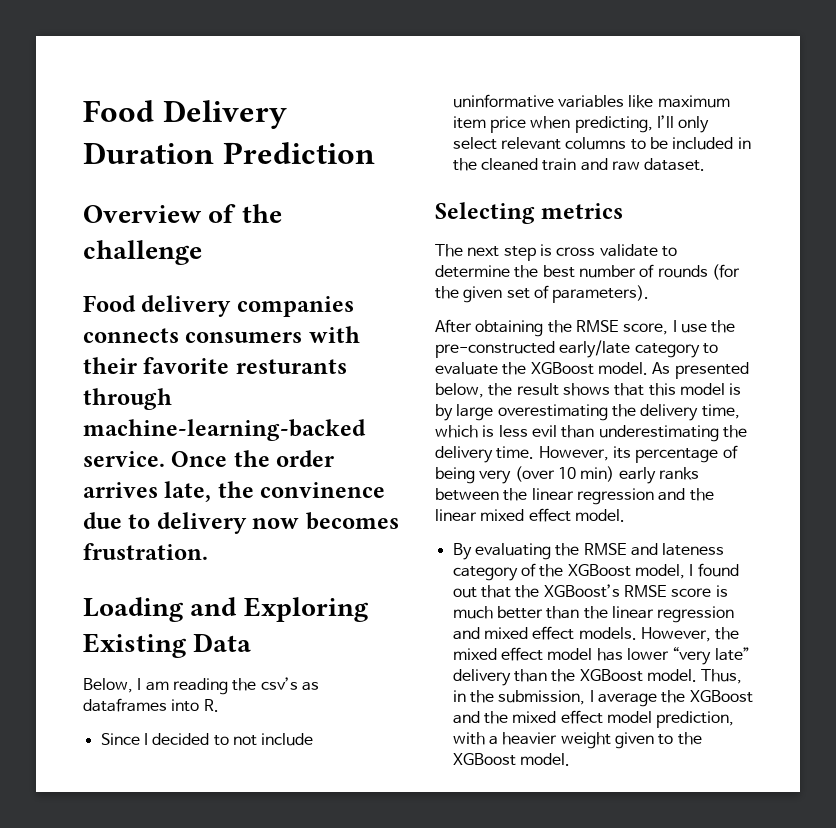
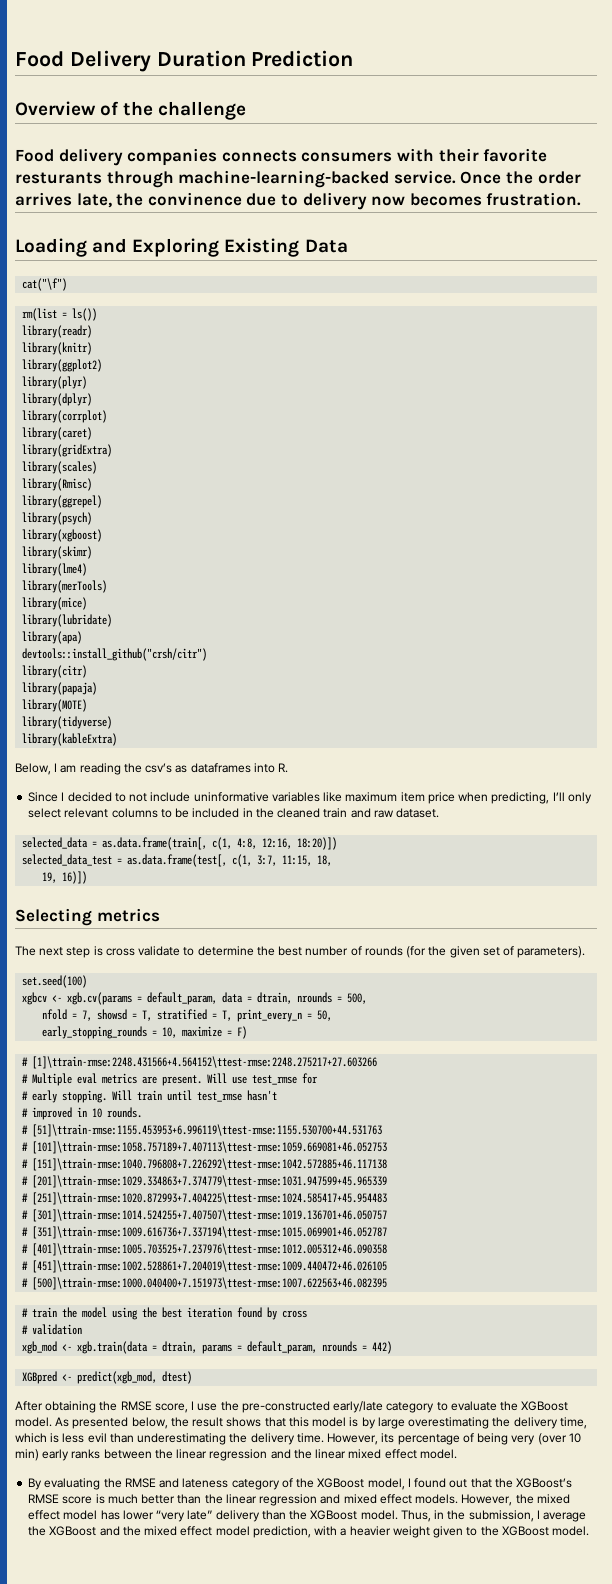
+ cat("\f")
+ rm(list = ls())
+ library(readr)
+ library(knitr)
+ library(ggplot2)
+ library(plyr)
+ library(dplyr)
+ library(corrplot)
+ library(caret)
+ library(gridExtra)
+ library(scales)
+ library(Rmisc)
+ library(ggrepel)
+ library(psych)
+ library(xgboost)
+ library(skimr)
+ library(lme4)
+ library(merTools)
+ library(mice)
+ library(lubridate)
+ library(apa)
+ devtools::install_github("crsh/citr")
+ library(citr)
+ library(papaja)
+ library(MOTE)
+ library(tidyverse)
+ library(kableExtra)
+ selected_data = as.data.frame(train[, c(1, 4:8, 12:16, 18:20)])
+ selected_data_test = as.data.frame(test[, c(1, 3:7, 11:15, 18,
+ 19, 16)])
+ set.seed(100)
+ xgbcv <- xgb.cv(params = default_param, data = dtrain, nrounds = 500,
+ nfold = 7, showsd = T, stratified = T, print_every_n = 50,
+ early_stopping_rounds = 10, maximize = F)
+ # [1]\ttrain-rmse:2248.431566+4.564152\ttest-rmse:2248.275217+27.603266
+ # Multiple eval metrics are present. Will use test_rmse for
+ # early stopping. Will train until test_rmse hasn't
+ # improved in 10 rounds.
+ # [51]\ttrain-rmse:1155.453953+6.996119\ttest-rmse:1155.530700+44.531763
+ # [101]\ttrain-rmse:1058.757189+7.407113\ttest-rmse:1059.669081+46.052753
+ # [151]\ttrain-rmse:1040.796808+7.226292\ttest-rmse:1042.572885+46.117138
+ # [201]\ttrain-rmse:1029.334863+7.374779\ttest-rmse:1031.947599+45.965339
+ # [251]\ttrain-rmse:1020.872993+7.404225\ttest-rmse:1024.585417+45.954483
+ # [301]\ttrain-rmse:1014.524255+7.407507\ttest-rmse:1019.136701+46.050757
+ # [351]\ttrain-rmse:1009.616736+7.337194\ttest-rmse:1015.069901+46.052787
+ # [401]\ttrain-rmse:1005.703525+7.237976\ttest-rmse:1012.005312+46.090358
+ # [451]\ttrain-rmse:1002.528861+7.204019\ttest-rmse:1009.440472+46.026105
+ # [500]\ttrain-rmse:1000.040400+7.151973\ttest-rmse:1007.622563+46.082395
+ # train the model using the best iteration found by cross
+ # validation
+ xgb_mod <- xgb.train(data = dtrain, params = default_param, nrounds = 442)
+ XGBpred <- predict(xgb_mod, dtest)

